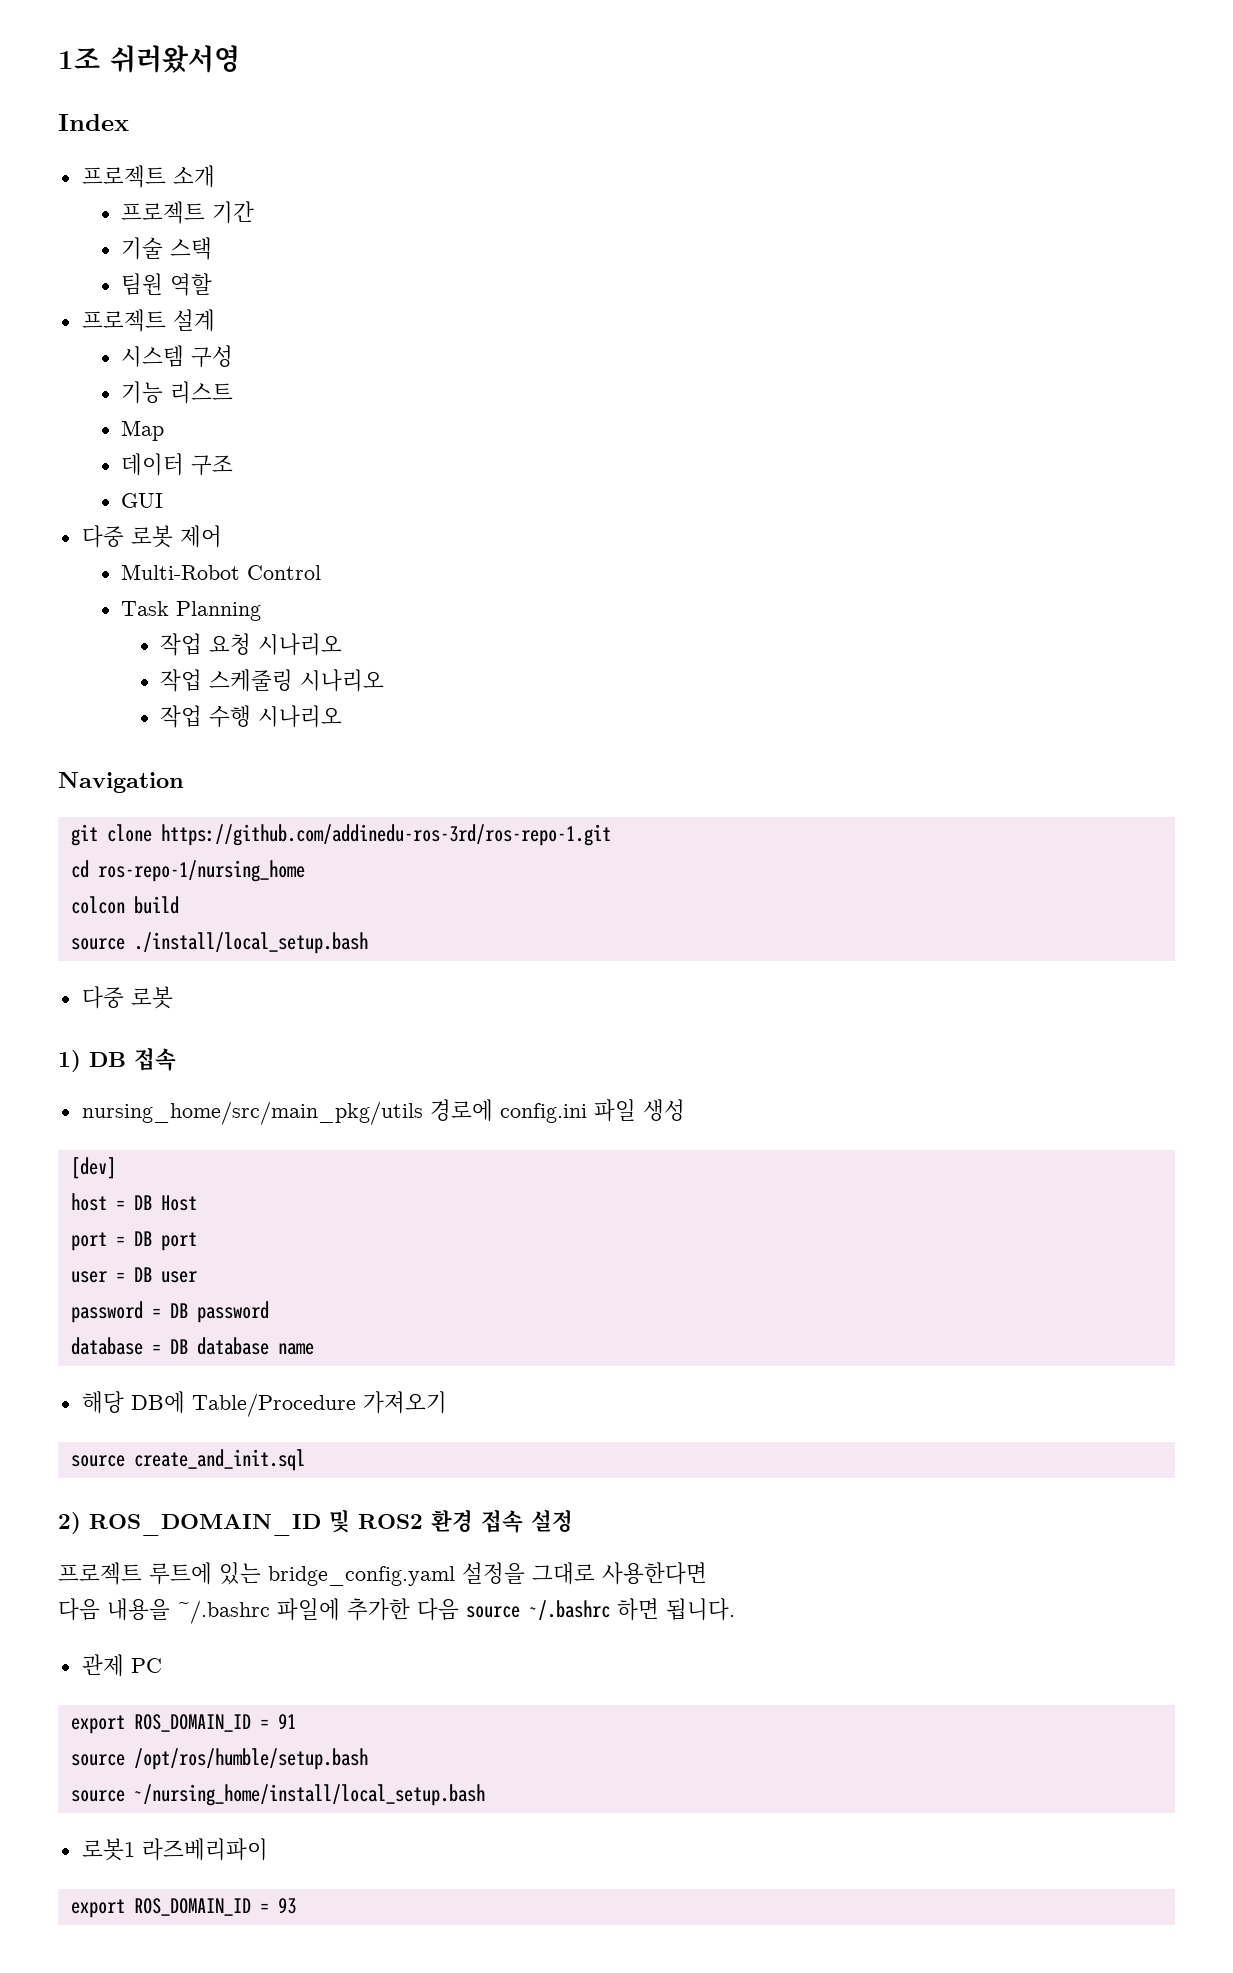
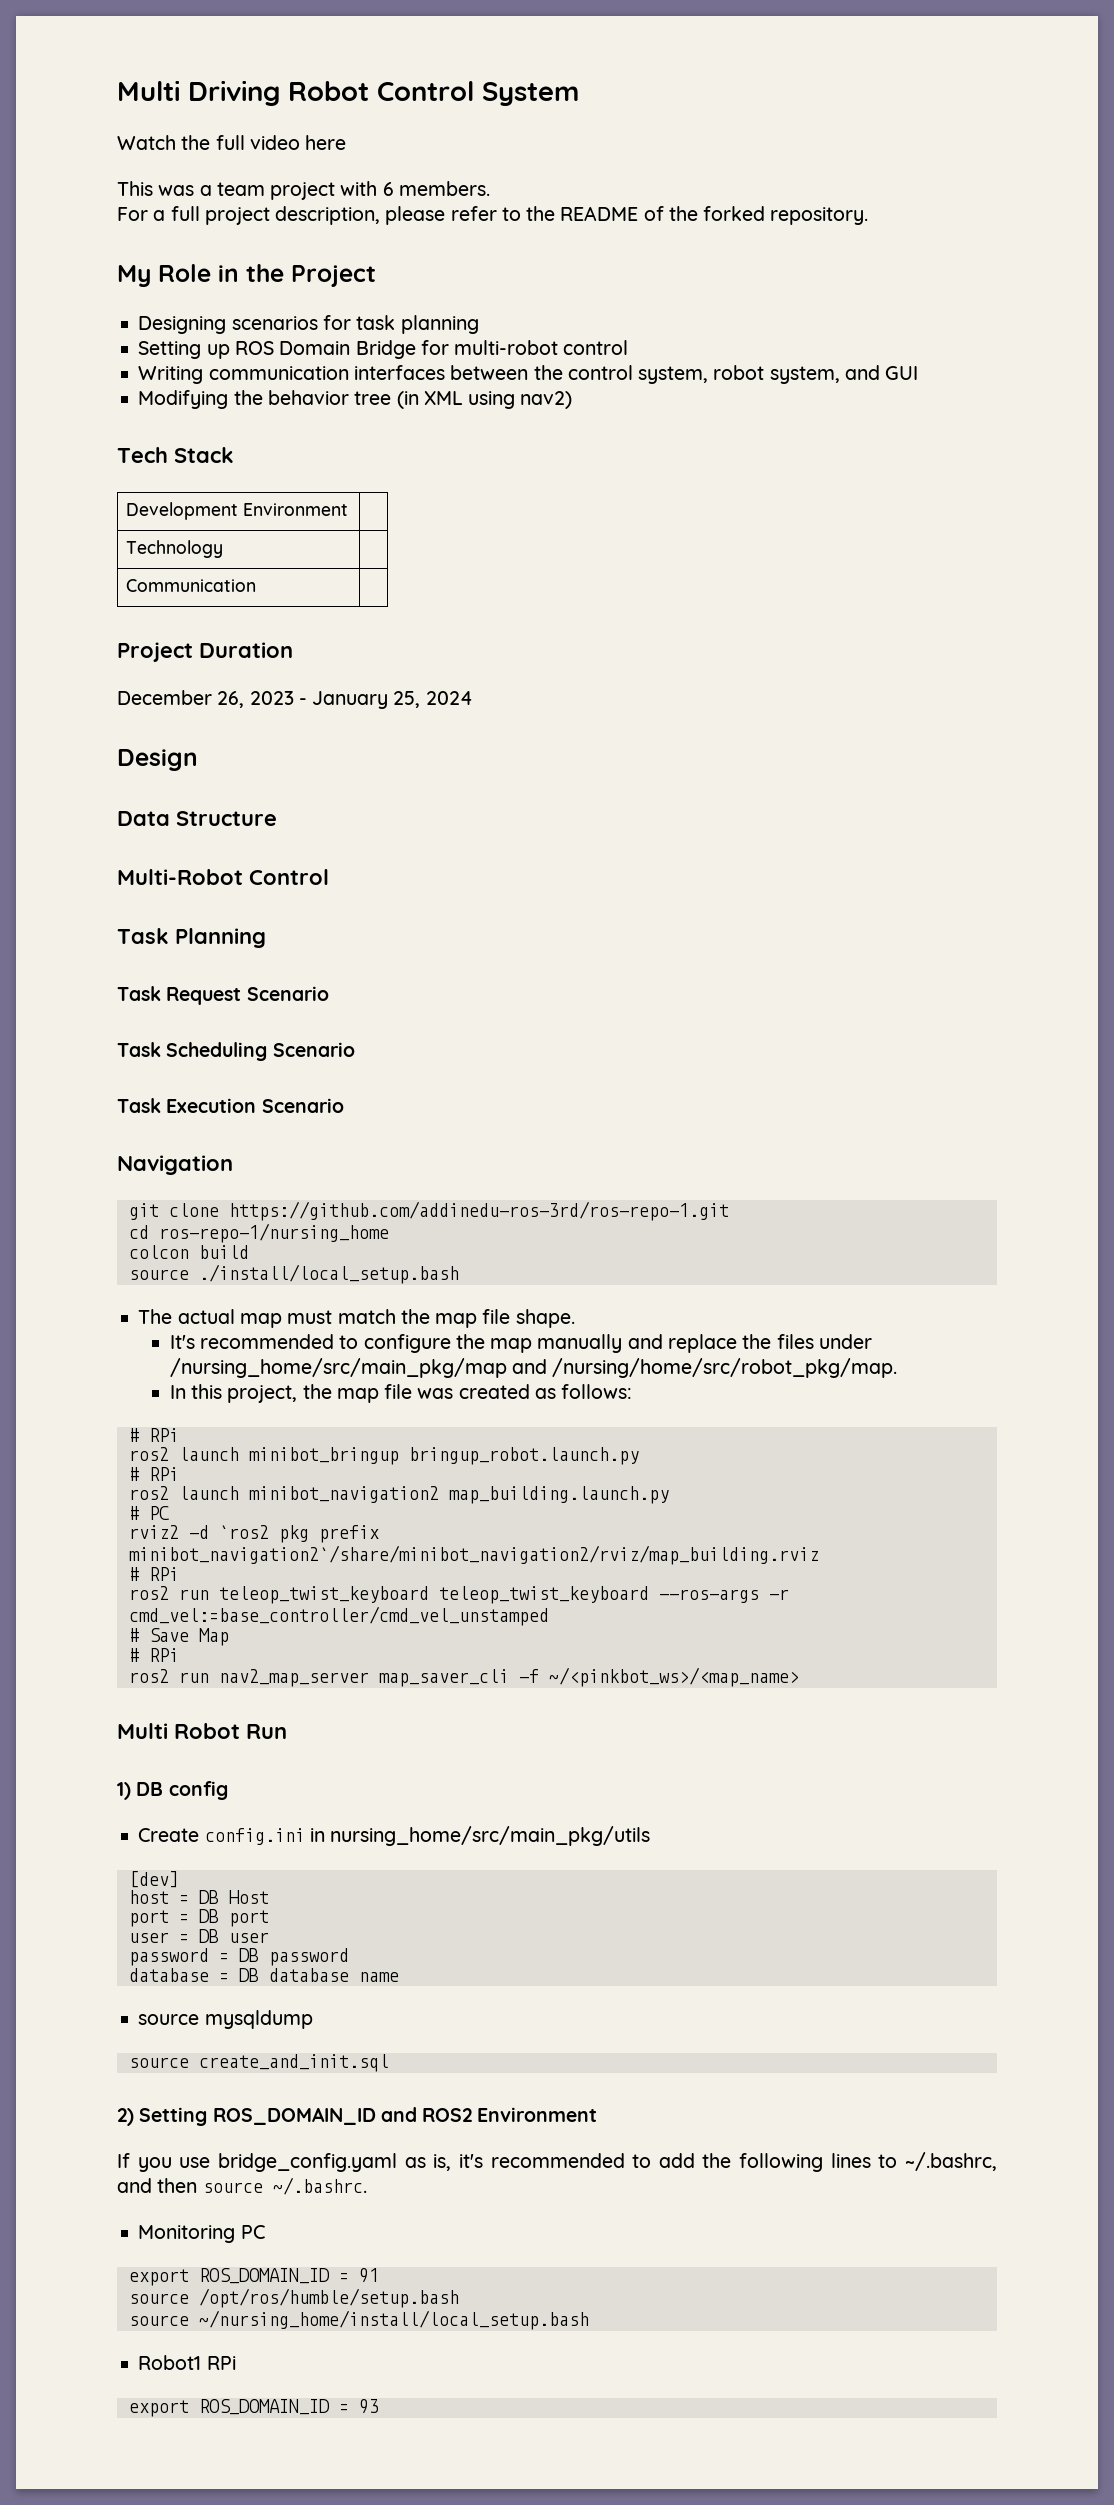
- 1조 쉬러왔서영
- Index
- 프로젝트 소개
- 프로젝트 기간
- 기술 스택
- 팀원 역할
- 프로젝트 설계
- 시스템 구성
- 기능 리스트
- Map
- 데이터 구조
- GUI
- 다중 로봇 제어
+ Multi Driving Robot Control System
+ Watch the full video here
+ This was a team project with 6 members.
+ For a full project description, please refer to the README of the forked repository.
+ My Role in the Project
+ Designing scenarios for task planning
+ Setting up ROS Domain Bridge for multi-robot control
+ Writing communication interfaces between the control system, robot system, and GUI
+ Modifying the behavior tree (in XML using nav2)
+ Tech Stack
+ Development Environment |
+ Technology |
+ Communication |
+ Project Duration
+ December 26, 2023 - January 25, 2024
+ Design
+ Data Structure
  Multi-Robot Control
  Task Planning
- 작업 요청 시나리오
- 작업 스케줄링 시나리오
- 작업 수행 시나리오
+ Task Request Scenario
+ Task Scheduling Scenario
+ Task Execution Scenario
  source ./install/local_setup.bash
- 다중 로봇
- 1) DB 접속
- nursing_home/src/main_pkg/utils 경로에 config.ini 파일 생성
+ The actual map must match the map file shape.
+ It's recommended to configure the map manually and replace the files under /nursing_home/src/main_pkg/map and /nursing/home/src/robot_pkg/map.
+ In this project, the map file was created as follows:
+ # RPi
+ ros2 launch minibot_bringup bringup_robot.launch.py
+ # RPi
+ ros2 launch minibot_navigation2 map_building.launch.py
+ # PC
+ rviz2 -d `ros2 pkg prefix minibot_navigation2`/share/minibot_navigation2/rviz/map_building.rviz
+ # RPi
+ ros2 run teleop_twist_keyboard teleop_twist_keyboard --ros-args -r cmd_vel:=base_controller/cmd_vel_unstamped
+ # Save Map
+ # RPi
+ ros2 run nav2_map_server map_saver_cli -f ~/<pinkbot_ws>/<map_name>
+ Multi Robot Run
+ 1) DB config
+ Create config.ini in nursing_home/src/main_pkg/utils
- 해당 DB에 Table/Procedure 가져오기
+ source mysqldump
- 2) ROS_DOMAIN_ID 및 ROS2 환경 접속 설정
- 프로젝트 루트에 있는 bridge_config.yaml 설정을 그대로 사용한다면
- 다음 내용을 ~/.bashrc 파일에 추가한 다음 source ~/.bashrc 하면 됩니다.
- 관제 PC
+ 2) Setting ROS_DOMAIN_ID and ROS2 Environment
+ If you use bridge_config.yaml as is, it's recommended to add the following lines to ~/.bashrc, and then source ~/.bashrc.
+ Monitoring PC
- 로봇1 라즈베리파이
+ Robot1 RPi

